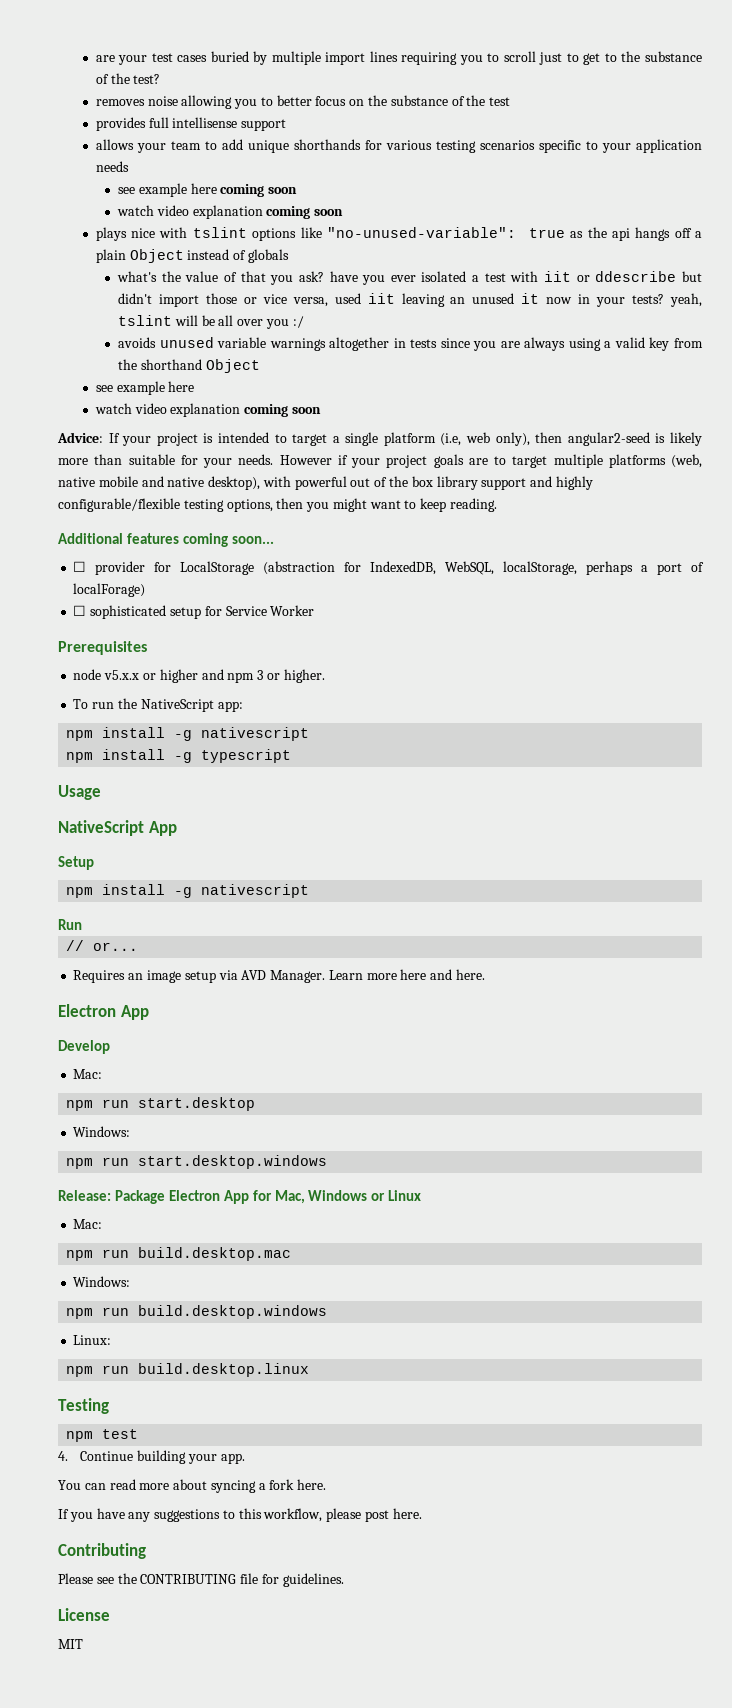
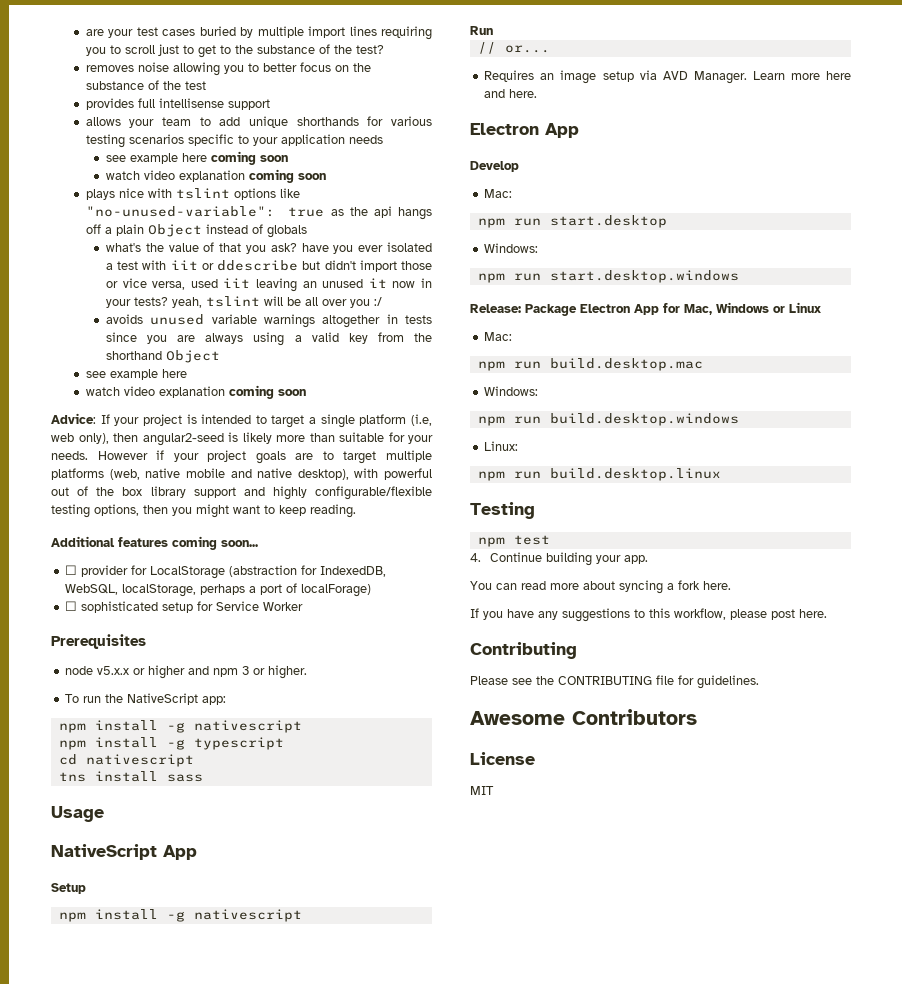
+ cd nativescript
+ tns install sass
+ Awesome Contributors

